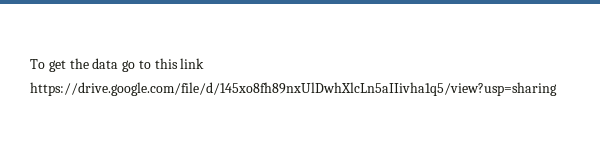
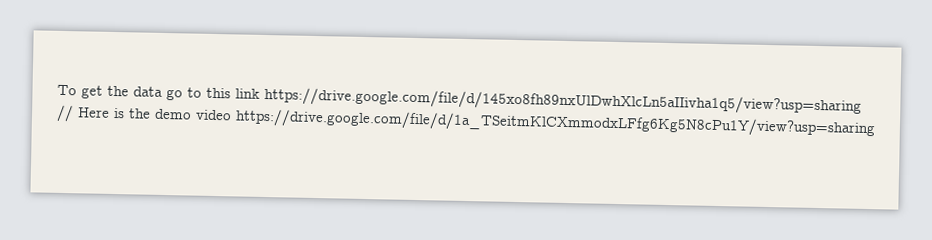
- To get the data go to this link https://drive.google.com/file/d/145xo8fh89nxUlDwhXlcLn5aIIivha1q5/view?usp=sharing
+ To get the data go to this link https://drive.google.com/file/d/145xo8fh89nxUlDwhXlcLn5aIIivha1q5/view?usp=sharing // Here is the demo video https://drive.google.com/file/d/1a_TSeitmKlCXmmodxLFfg6Kg5N8cPu1Y/view?usp=sharing

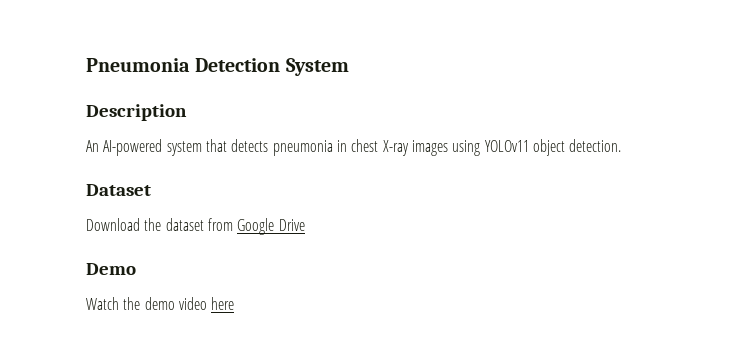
- To get the data go to this link https://drive.google.com/file/d/145xo8fh89nxUlDwhXlcLn5aIIivha1q5/view?usp=sharing // Here is the demo video https://drive.google.com/file/d/1a_TSeitmKlCXmmodxLFfg6Kg5N8cPu1Y/view?usp=sharing
+ Pneumonia Detection System
+ Description
+ An AI-powered system that detects pneumonia in chest X-ray images using YOLOv11 object detection.
+ Dataset
+ Download the dataset from Google Drive
+ Demo
+ Watch the demo video here

